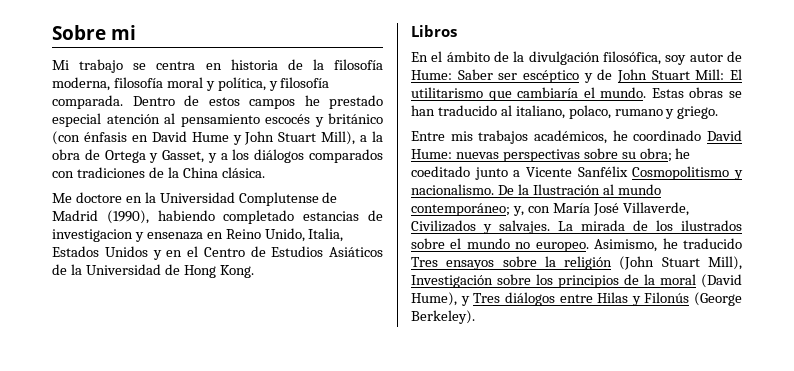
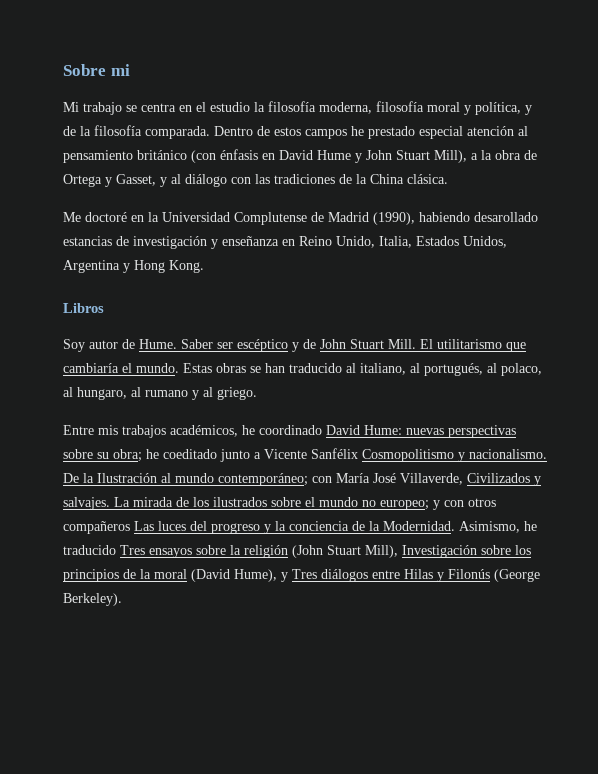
- Mi trabajo se centra en historia de la filosofía moderna, filosofía moral y política, y filosofía comparada.
+ Mi trabajo se centra en el estudio la filosofía moderna, filosofía moral y política, y de la filosofía comparada.
- Dentro de estos campos he prestado especial atención al pensamiento escocés y británico (con énfasis en David Hume y John Stuart Mill), a la obra de Ortega y Gasset, y a los diálogos comparados con tradiciones de la China clásica.
+ Dentro de estos campos he prestado especial atención al pensamiento británico (con énfasis en David Hume y John Stuart Mill), a la obra de Ortega y Gasset, y al diálogo con las tradiciones de la China clásica.
- Me doctore en la Universidad Complutense de Madrid (1990), habiendo completado estancias de investigacion y ensenaza en Reino Unido, Italia, Estados Unidos y en el Centro de Estudios Asiáticos de la Universidad de Hong Kong.
+ Me doctoré en la Universidad Complutense de Madrid (1990), habiendo desarollado estancias de investigación y enseñanza en Reino Unido, Italia, Estados Unidos, Argentina y Hong Kong.
  Libros
- En el ámbito de la divulgación filosófica, soy autor de Hume: Saber ser escéptico y de John Stuart Mill: El utilitarismo que cambiaría el mundo.
+ Soy autor de Hume. Saber ser escéptico y de John Stuart Mill. El utilitarismo que cambiaría el mundo.
- Estas obras se han traducido al italiano, polaco, rumano y griego.
+ Estas obras se han traducido al italiano, al portugués, al polaco, al hungaro, al rumano y al griego.
- De la Ilustración al mundo contemporáneo; y, con María José Villaverde, Civilizados y salvajes.
+ De la Ilustración al mundo contemporáneo; con María José Villaverde, Civilizados y salvajes.
- La mirada de los ilustrados sobre el mundo no europeo.
+ La mirada de los ilustrados sobre el mundo no europeo; y con otros compañeros Las luces del progreso y la conciencia de la Modernidad.

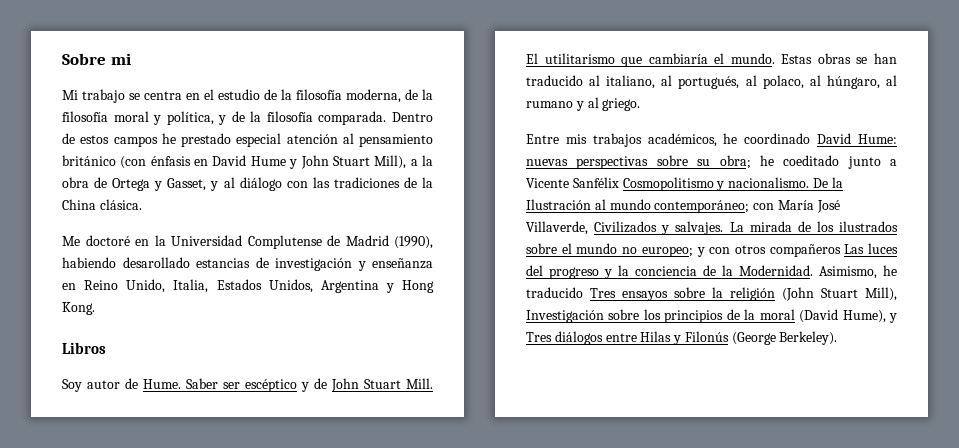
- Mi trabajo se centra en el estudio la filosofía moderna, filosofía moral y política, y de la filosofía comparada.
+ Mi trabajo se centra en el estudio de la filosofía moderna, de la filosofía moral y política, y de la filosofía comparada.
- Estas obras se han traducido al italiano, al portugués, al polaco, al hungaro, al rumano y al griego.
+ Estas obras se han traducido al italiano, al portugués, al polaco, al húngaro, al rumano y al griego.

